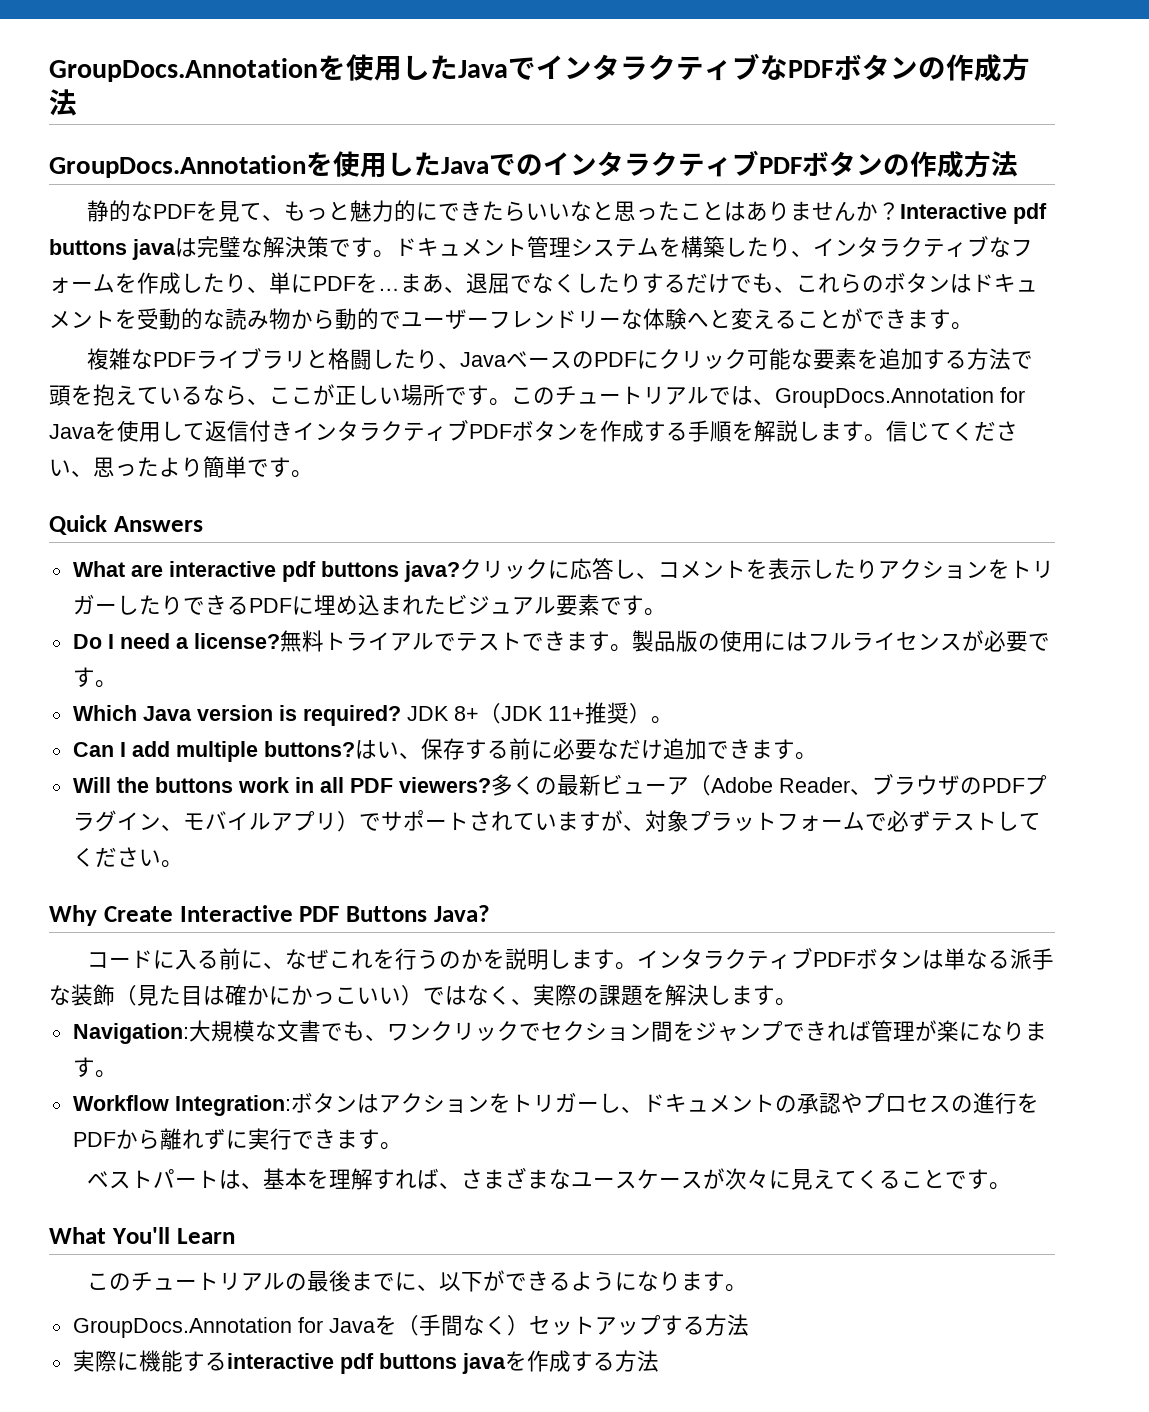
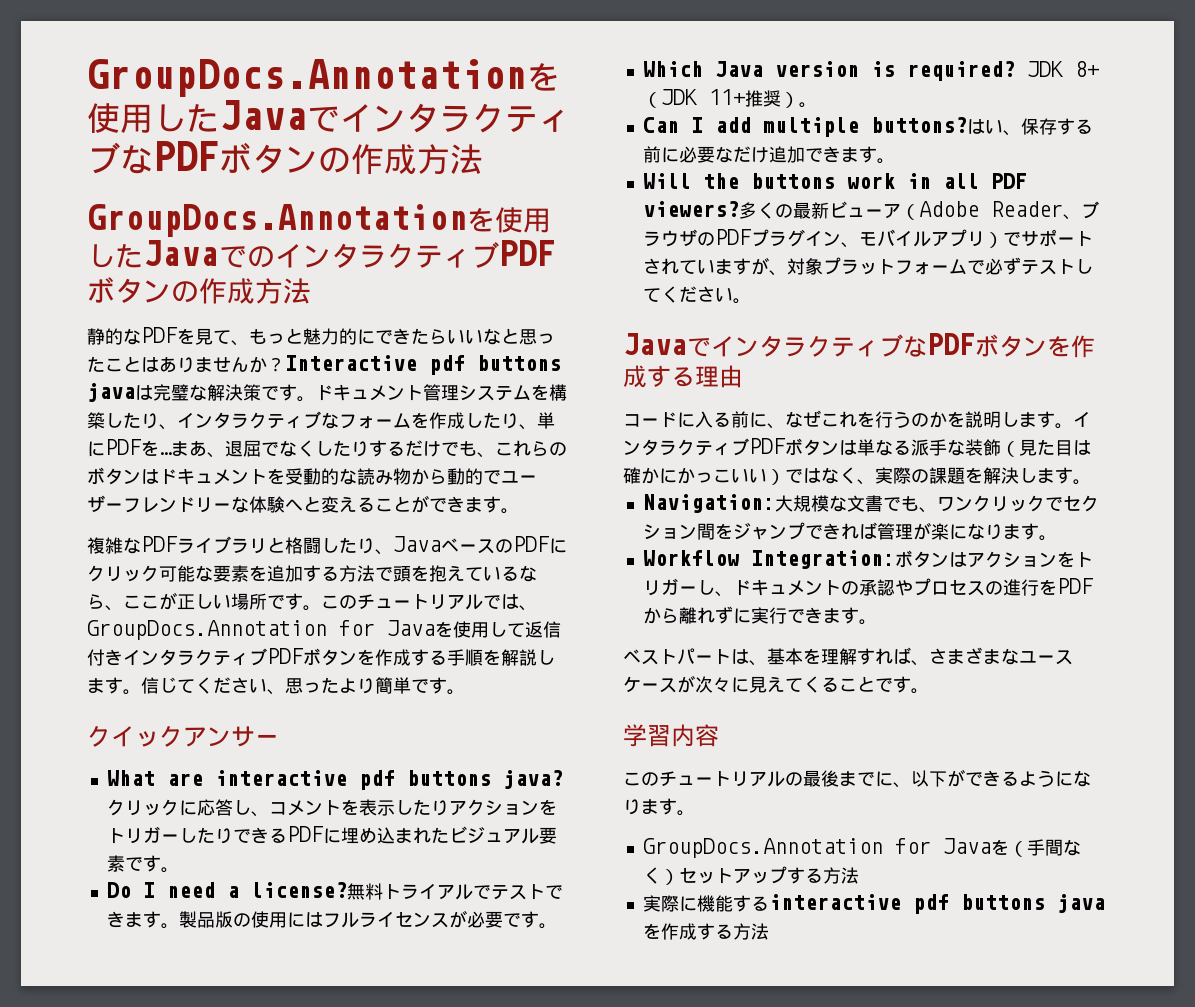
- Quick Answers
+ クイックアンサー
- Why Create Interactive PDF Buttons Java?
+ JavaでインタラクティブなPDFボタンを作成する理由
- What You'll Learn
+ 学習内容

